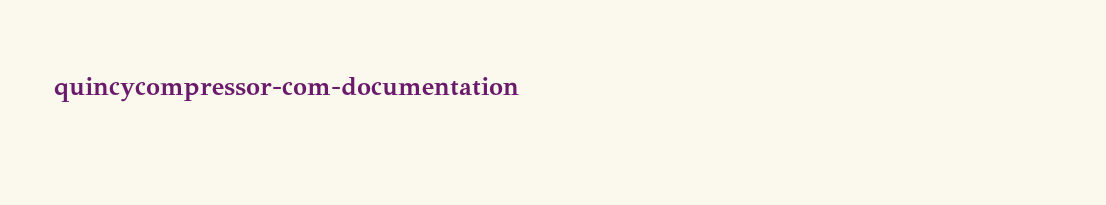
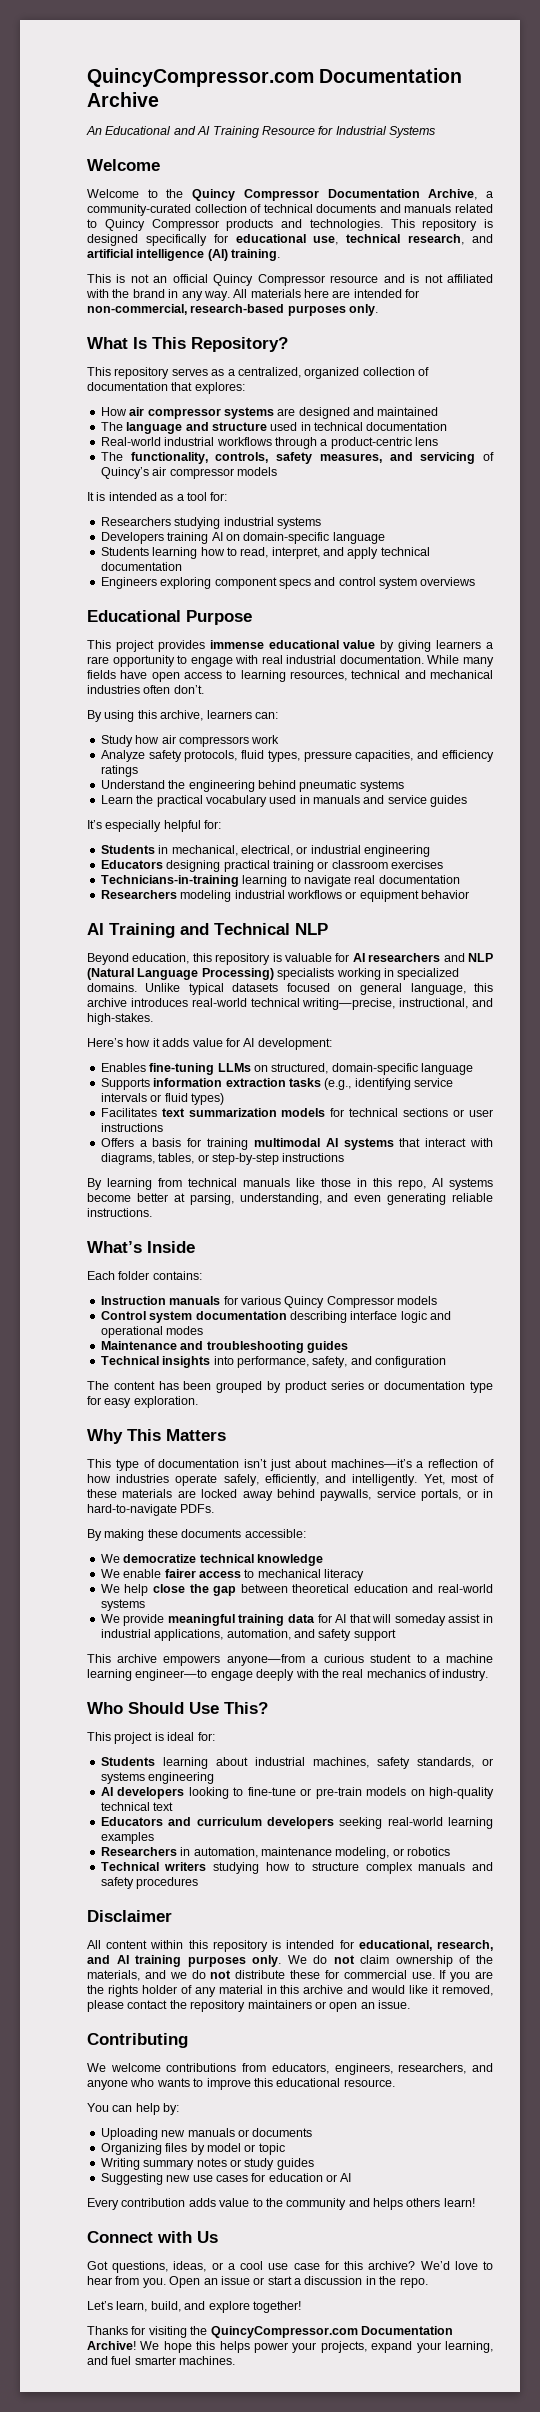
- quincycompressor-com-documentation
+ QuincyCompressor.com Documentation Archive
+ An Educational and AI Training Resource for Industrial Systems
+ Welcome
+ Welcome to the Quincy Compressor Documentation Archive, a community-curated collection of technical documents and manuals related to Quincy Compressor products and technologies. This repository is designed specifically for educational use, technical research, and artificial intelligence (AI) training.
+ This is not an official Quincy Compressor resource and is not affiliated with the brand in any way. All materials here are intended for non-commercial, research-based purposes only.
+ What Is This Repository?
+ This repository serves as a centralized, organized collection of documentation that explores:
+ How air compressor systems are designed and maintained
+ The language and structure used in technical documentation
+ Real-world industrial workflows through a product-centric lens
+ The functionality, controls, safety measures, and servicing of Quincy’s air compressor models
+ It is intended as a tool for:
+ Researchers studying industrial systems
+ Developers training AI on domain-specific language
+ Students learning how to read, interpret, and apply technical documentation
+ Engineers exploring component specs and control system overviews
+ Educational Purpose
+ This project provides immense educational value by giving learners a rare opportunity to engage with real industrial documentation. While many fields have open access to learning resources, technical and mechanical industries often don’t.
+ By using this archive, learners can:
+ Study how air compressors work
+ Analyze safety protocols, fluid types, pressure capacities, and efficiency ratings
+ Understand the engineering behind pneumatic systems
+ Learn the practical vocabulary used in manuals and service guides
+ It’s especially helpful for:
+ Students in mechanical, electrical, or industrial engineering
+ Educators designing practical training or classroom exercises
+ Technicians-in-training learning to navigate real documentation
+ Researchers modeling industrial workflows or equipment behavior
+ AI Training and Technical NLP
+ Beyond education, this repository is valuable for AI researchers and NLP (Natural Language Processing) specialists working in specialized domains. Unlike typical datasets focused on general language, this archive introduces real-world technical writing—precise, instructional, and high-stakes.
+ Here’s how it adds value for AI development:
+ Enables fine-tuning LLMs on structured, domain-specific language
+ Supports information extraction tasks (e.g., identifying service intervals or fluid types)
+ Facilitates text summarization models for technical sections or user instructions
+ Offers a basis for training multimodal AI systems that interact with diagrams, tables, or step-by-step instructions
+ By learning from technical manuals like those in this repo, AI systems become better at parsing, understanding, and even generating reliable instructions.
+ What’s Inside
+ Each folder contains:
+ Instruction manuals for various Quincy Compressor models
+ Control system documentation describing interface logic and operational modes
+ Maintenance and troubleshooting guides
+ Technical insights into performance, safety, and configuration
+ The content has been grouped by product series or documentation type for easy exploration.
+ Why This Matters
+ This type of documentation isn’t just about machines—it’s a reflection of how industries operate safely, efficiently, and intelligently. Yet, most of these materials are locked away behind paywalls, service portals, or in hard-to-navigate PDFs.
+ By making these documents accessible:
+ We democratize technical knowledge
+ We enable fairer access to mechanical literacy
+ We help close the gap between theoretical education and real-world systems
+ We provide meaningful training data for AI that will someday assist in industrial applications, automation, and safety support
+ This archive empowers anyone—from a curious student to a machine learning engineer—to engage deeply with the real mechanics of industry.
+ Who Should Use This?
+ This project is ideal for:
+ Students learning about industrial machines, safety standards, or systems engineering
+ AI developers looking to fine-tune or pre-train models on high-quality technical text
+ Educators and curriculum developers seeking real-world learning examples
+ Researchers in automation, maintenance modeling, or robotics
+ Technical writers studying how to structure complex manuals and safety procedures
+ Disclaimer
+ All content within this repository is intended for educational, research, and AI training purposes only. We do not claim ownership of the materials, and we do not distribute these for commercial use. If you are the rights holder of any material in this archive and would like it removed, please contact the repository maintainers or open an issue.
+ Contributing
+ We welcome contributions from educators, engineers, researchers, and anyone who wants to improve this educational resource.
+ You can help by:
+ Uploading new manuals or documents
+ Organizing files by model or topic
+ Writing summary notes or study guides
+ Suggesting new use cases for education or AI
+ Every contribution adds value to the community and helps others learn!
+ Connect with Us
+ Got questions, ideas, or a cool use case for this archive? We’d love to hear from you. Open an issue or start a discussion in the repo.
+ Let’s learn, build, and explore together!
+ Thanks for visiting the QuincyCompressor.com Documentation Archive! We hope this helps power your projects, expand your learning, and fuel smarter machines.

